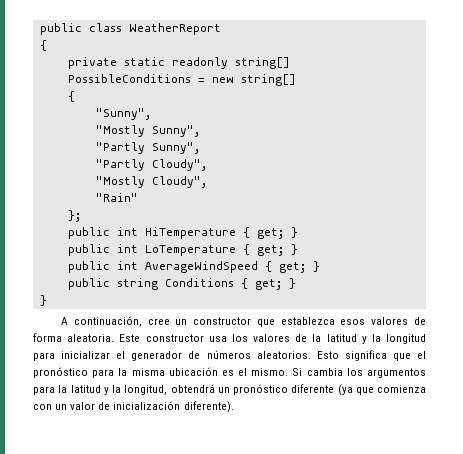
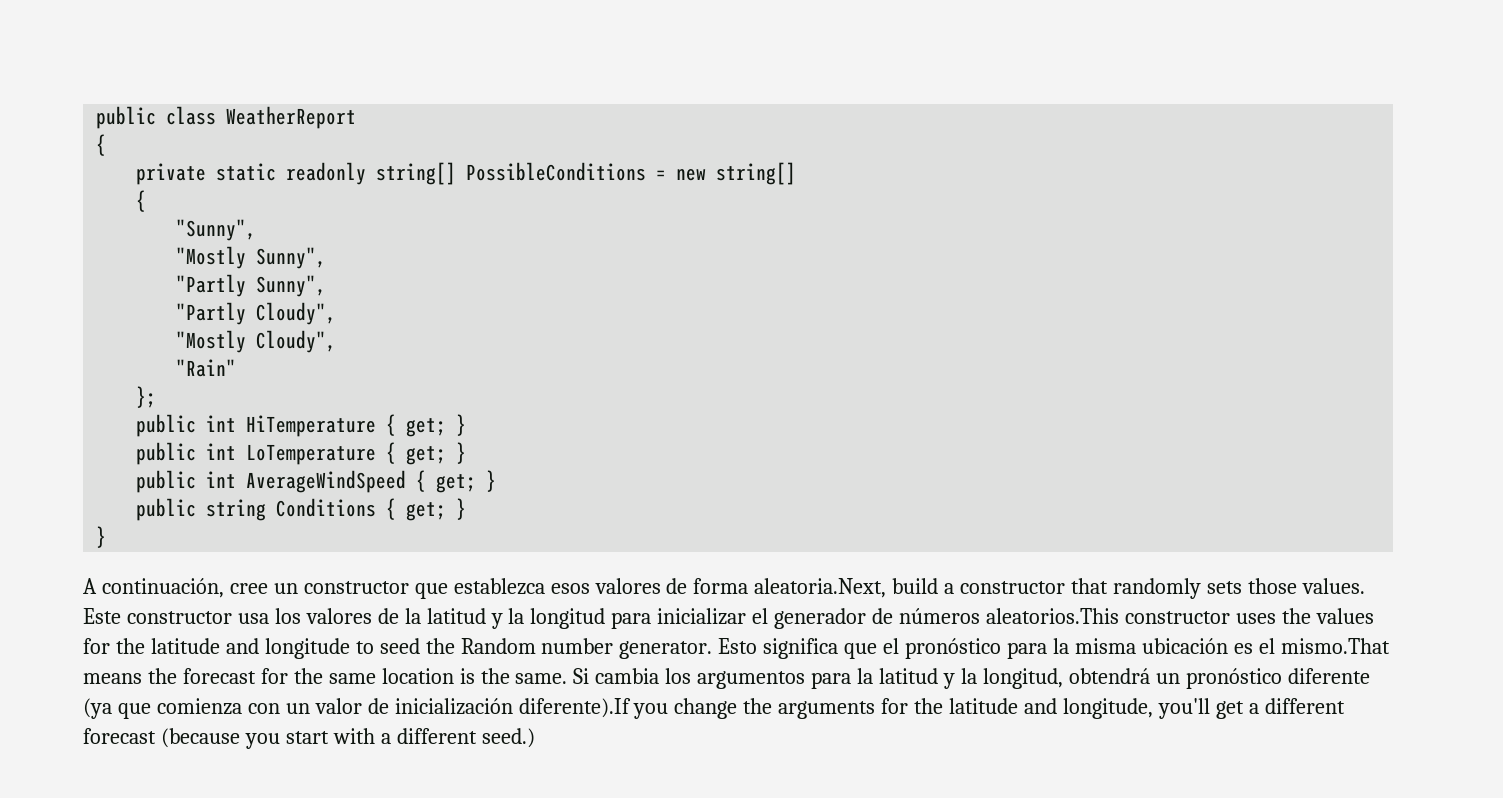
- A continuación, cree un constructor que establezca esos valores de forma aleatoria.
+ A continuación, cree un constructor que establezca esos valores de forma aleatoria.Next, build a constructor that randomly sets those values.
- Este constructor usa los valores de la latitud y la longitud para inicializar el generador de números aleatorios.
+ Este constructor usa los valores de la latitud y la longitud para inicializar el generador de números aleatorios.This constructor uses the values for the latitude and longitude to seed the Random number generator.
- Esto significa que el pronóstico para la misma ubicación es el mismo.
+ Esto significa que el pronóstico para la misma ubicación es el mismo.That means the forecast for the same location is the same.
- Si cambia los argumentos para la latitud y la longitud, obtendrá un pronóstico diferente (ya que comienza con un valor de inicialización diferente).
+ Si cambia los argumentos para la latitud y la longitud, obtendrá un pronóstico diferente (ya que comienza con un valor de inicialización diferente).If you change the arguments for the latitude and longitude, you'll get a different forecast (because you start with a different seed.)

